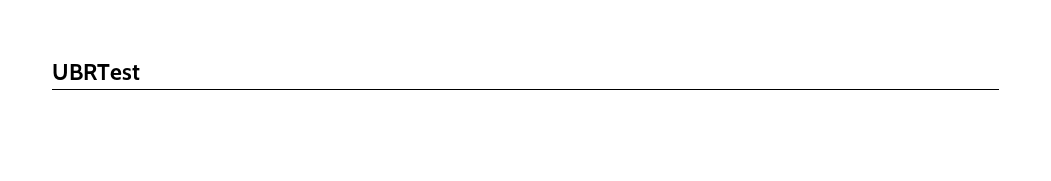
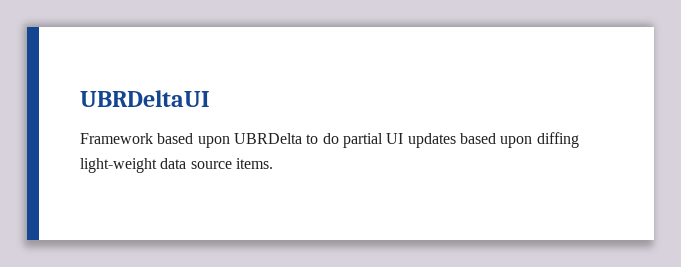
- UBRTest
+ UBRDeltaUI
+ Framework based upon UBRDelta to do partial UI updates based upon diffing light-weight data source items.

